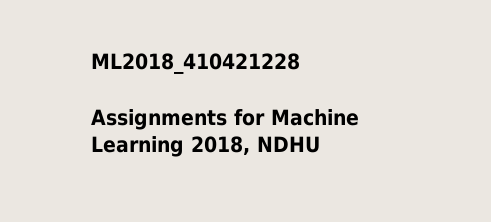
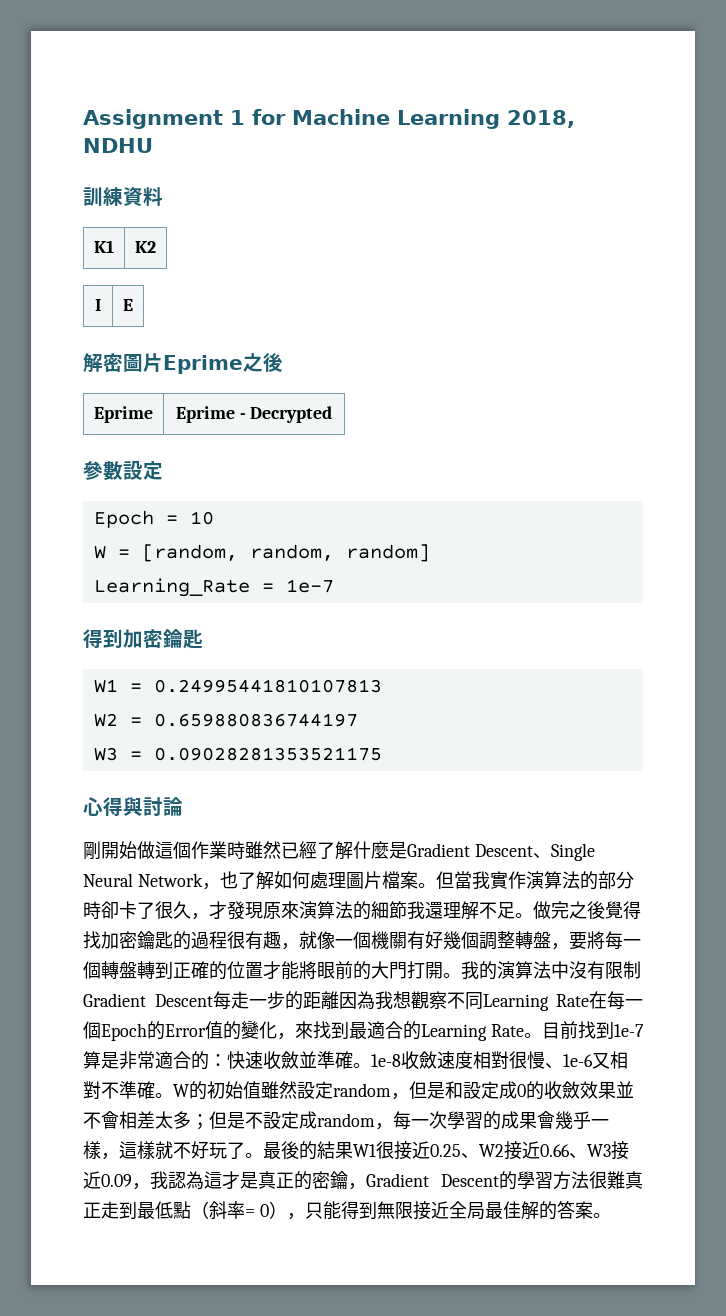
- ML2018_410421228
- Assignments for Machine Learning 2018, NDHU
+ Assignment 1 for Machine Learning 2018, NDHU
+ 訓練資料
+ K1 | K2
+ I | E
+ 解密圖片Eprime之後
+ Eprime | Eprime - Decrypted
+ 參數設定
+ Epoch = 10
+ W = [random, random, random]
+ Learning_Rate = 1e-7
+ 得到加密鑰匙
+ W1 = 0.24995441810107813
+ W2 = 0.659880836744197
+ W3 = 0.09028281353521175
+ 心得與討論
+ 剛開始做這個作業時雖然已經了解什麼是Gradient Descent、Single Neural Network，也了解如何處理圖片檔案。但當我實作演算法的部分時卻卡了很久，才發現原來演算法的細節我還理解不足。做完之後覺得找加密鑰匙的過程很有趣，就像一個機關有好幾個調整轉盤，要將每一個轉盤轉到正確的位置才能將眼前的大門打開。我的演算法中沒有限制Gradient Descent每走一步的距離因為我想觀察不同Learning Rate在每一個Epoch的Error值的變化，來找到最適合的Learning Rate。目前找到1e-7算是非常適合的：快速收斂並準確。1e-8收斂速度相對很慢、1e-6又相對不準確。W的初始值雖然設定random，但是和設定成0的收斂效果並不會相差太多；但是不設定成random，每一次學習的成果會幾乎一樣，這樣就不好玩了。最後的結果W1很接近0.25、W2接近0.66、W3接近0.09，我認為這才是真正的密鑰，Gradient Descent的學習方法很難真正走到最低點（斜率= 0），只能得到無限接近全局最佳解的答案。

